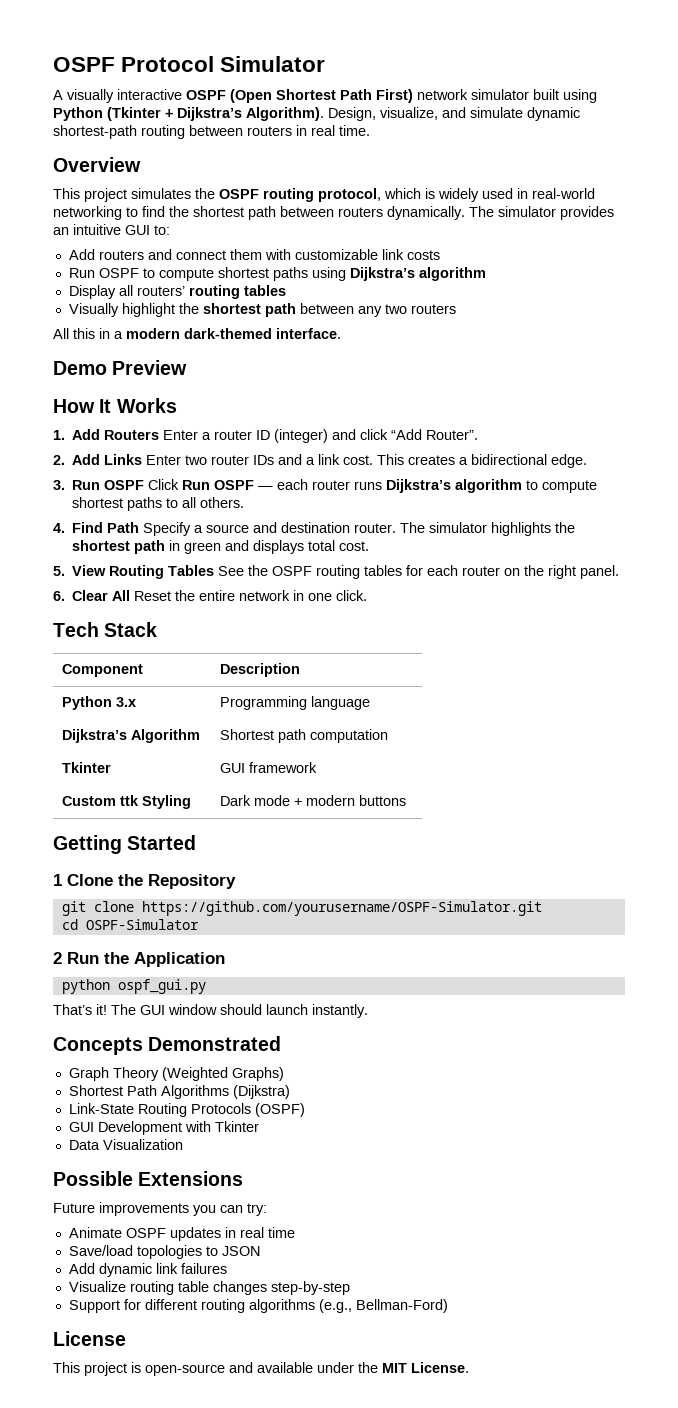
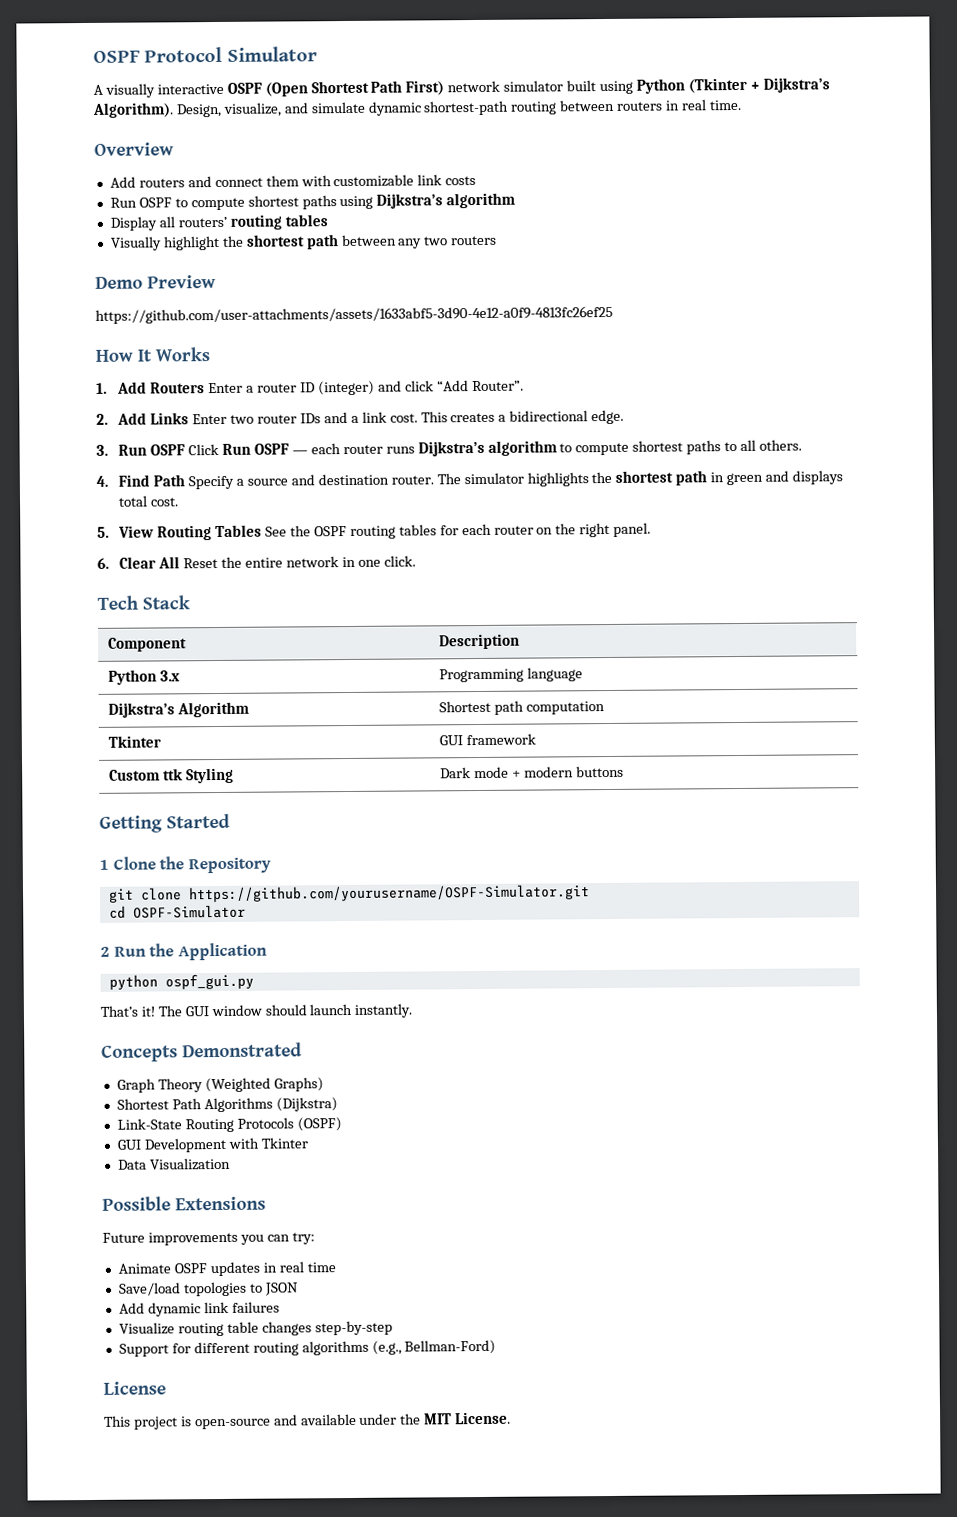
- This project simulates the OSPF routing protocol, which is widely used in real-world networking to find the shortest path between routers dynamically. The simulator provides an intuitive GUI to:
- All this in a modern dark-themed interface.
+ https://github.com/user-attachments/assets/1633abf5-3d90-4e12-a0f9-4813fc26ef25

